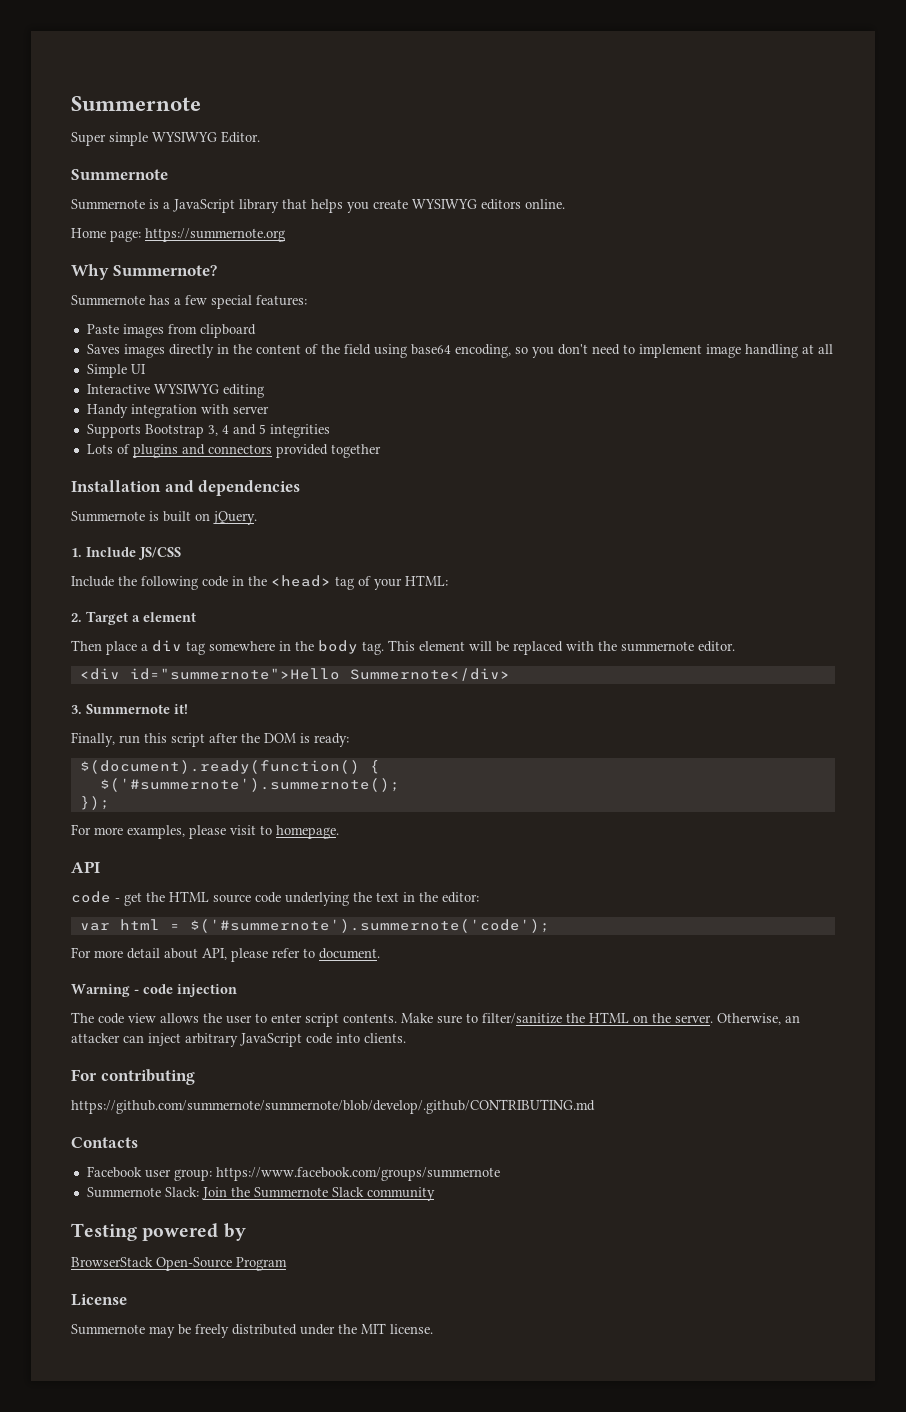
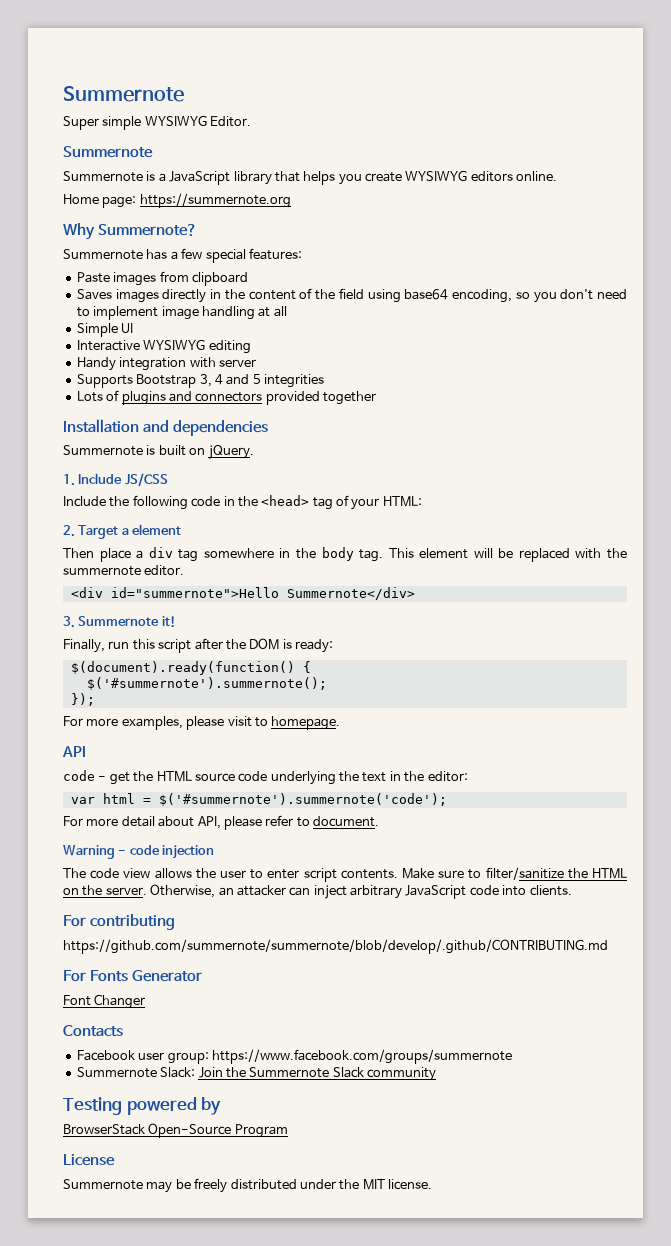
+ For Fonts Generator
+ Font Changer

